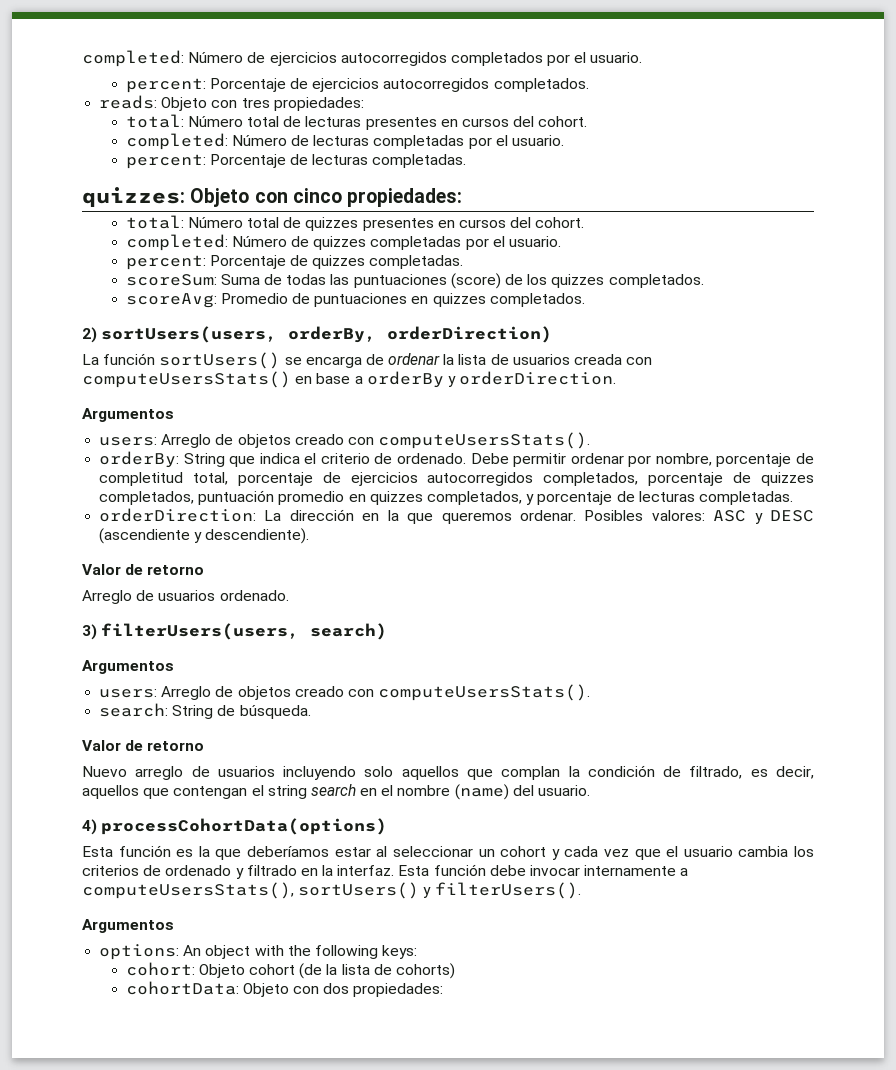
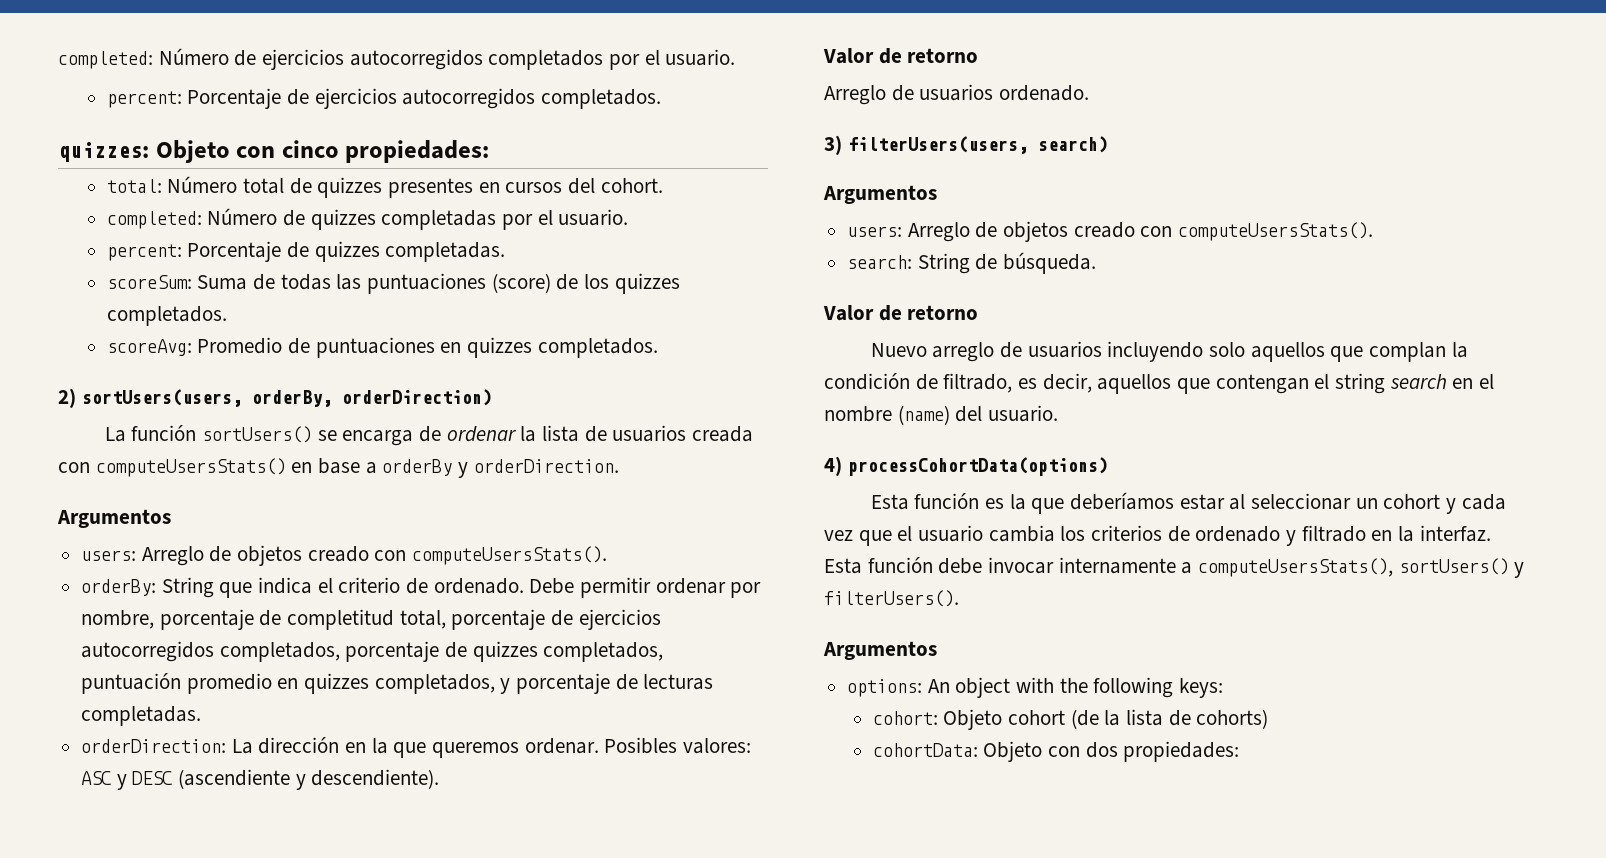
- reads: Objeto con tres propiedades:
- total: Número total de lecturas presentes en cursos del cohort.
- completed: Número de lecturas completadas por el usuario.
- percent: Porcentaje de lecturas completadas.

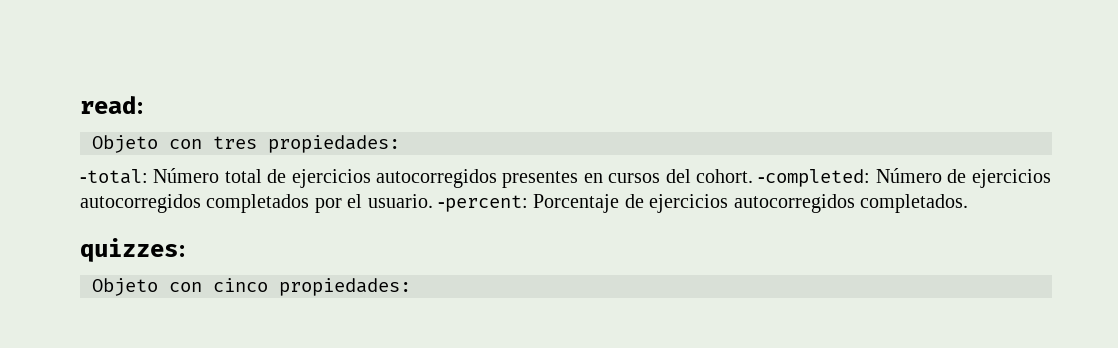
- completed: Número de ejercicios autocorregidos completados por el usuario.
- percent: Porcentaje de ejercicios autocorregidos completados.
+ read:
+ Objeto con tres propiedades:
+ -total: Número total de ejercicios autocorregidos presentes en cursos del cohort. -completed: Número de ejercicios autocorregidos completados por el usuario. -percent: Porcentaje de ejercicios autocorregidos completados.
- quizzes: Objeto con cinco propiedades:
+ quizzes:
+ Objeto con cinco propiedades:
- total: Número total de quizzes presentes en cursos del cohort.
- completed: Número de quizzes completadas por el usuario.
- percent: Porcentaje de quizzes completadas.
- scoreSum: Suma de todas las puntuaciones (score) de los quizzes completados.
- scoreAvg: Promedio de puntuaciones en quizzes completados.
- 2) sortUsers(users, orderBy, orderDirection)
- La función sortUsers() se encarga de ordenar la lista de usuarios creada con computeUsersStats() en base a orderBy y orderDirection.
- Argumentos
- users: Arreglo de objetos creado con computeUsersStats().
- orderBy: String que indica el criterio de ordenado. Debe permitir ordenar por nombre, porcentaje de completitud total, porcentaje de ejercicios autocorregidos completados, porcentaje de quizzes completados, puntuación promedio en quizzes completados, y porcentaje de lecturas completadas.
- orderDirection: La dirección en la que queremos ordenar. Posibles valores: ASC y DESC (ascendiente y descendiente).
- Valor de retorno
- Arreglo de usuarios ordenado.
- 3) filterUsers(users, search)
- Argumentos
- users: Arreglo de objetos creado con computeUsersStats().
- search: String de búsqueda.
- Valor de retorno
- Nuevo arreglo de usuarios incluyendo solo aquellos que complan la condición de filtrado, es decir, aquellos que contengan el string search en el nombre (name) del usuario.
- 4) processCohortData(options)
- Esta función es la que deberíamos estar al seleccionar un cohort y cada vez que el usuario cambia los criterios de ordenado y filtrado en la interfaz. Esta función debe invocar internamente a computeUsersStats(), sortUsers() y filterUsers().
- Argumentos
- options: An object with the following keys:
- cohort: Objeto cohort (de la lista de cohorts)
- cohortData: Objeto con dos propiedades:

